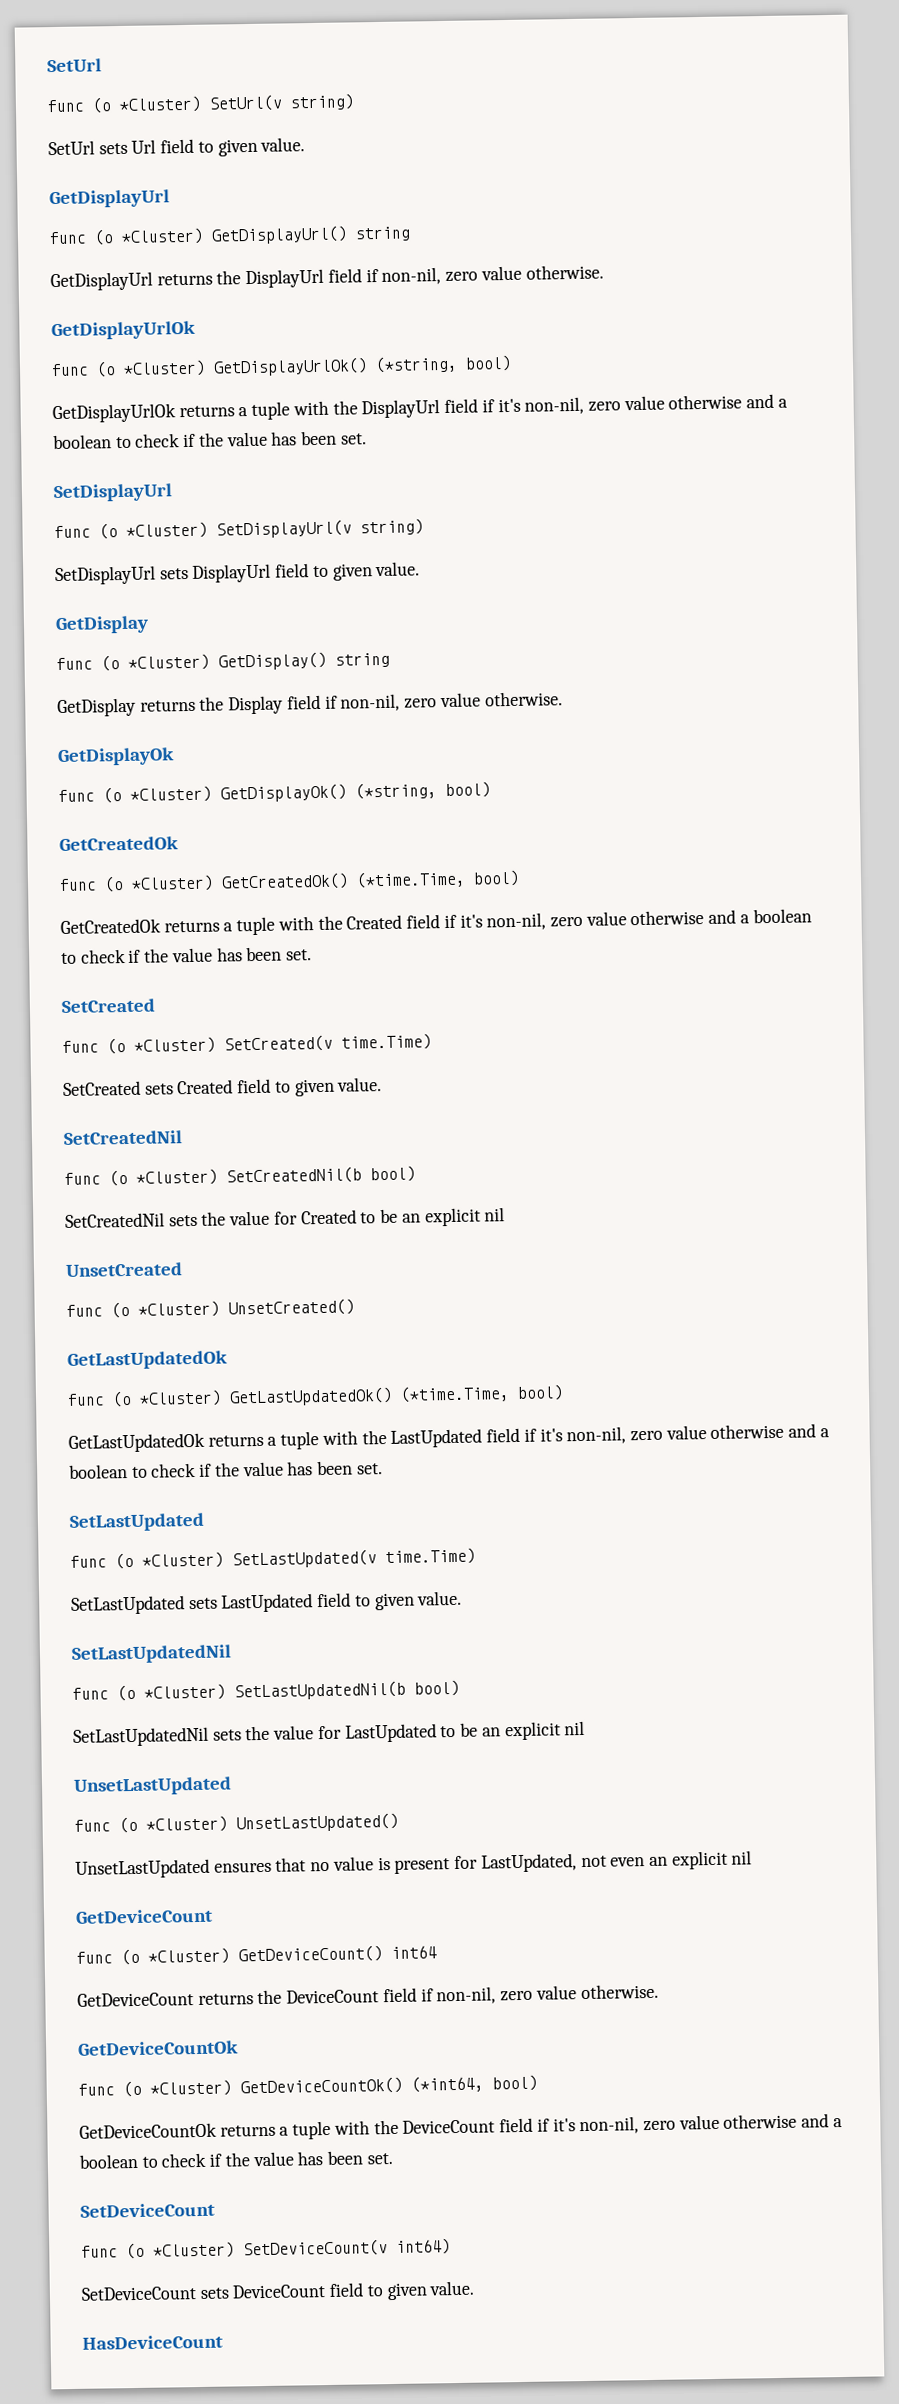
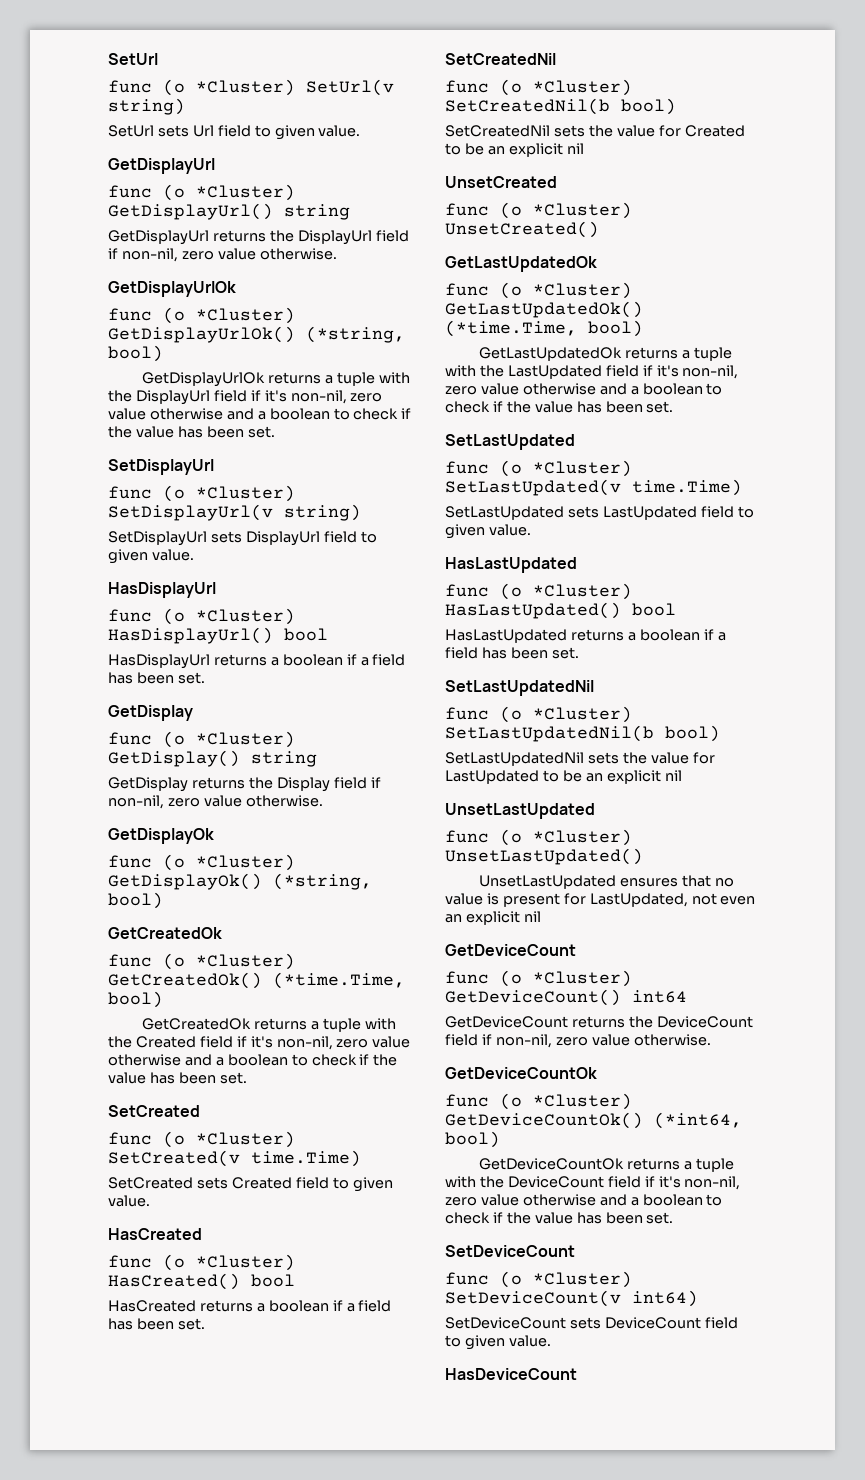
  SetDisplayUrl sets DisplayUrl field to given value.
+ HasDisplayUrl
+ func (o *Cluster) HasDisplayUrl() bool
+ HasDisplayUrl returns a boolean if a field has been set.
  SetCreated sets Created field to given value.
+ HasCreated
+ func (o *Cluster) HasCreated() bool
+ HasCreated returns a boolean if a field has been set.
  SetLastUpdated sets LastUpdated field to given value.
+ HasLastUpdated
+ func (o *Cluster) HasLastUpdated() bool
+ HasLastUpdated returns a boolean if a field has been set.

